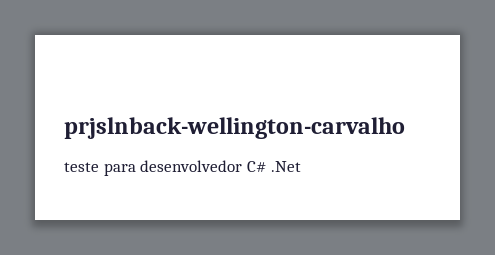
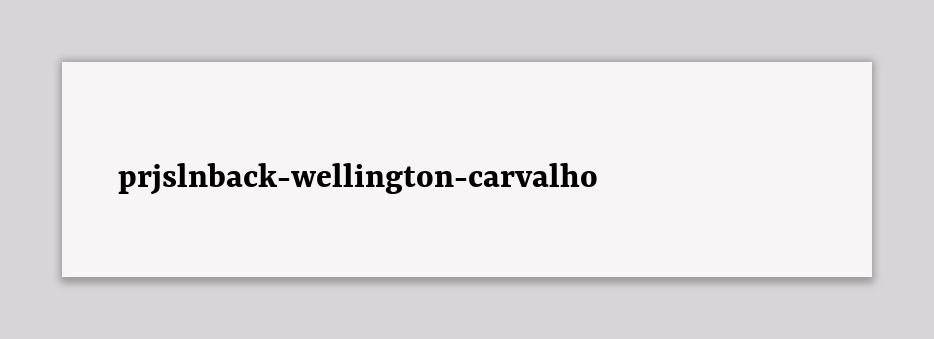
- teste para desenvolvedor C# .Net

